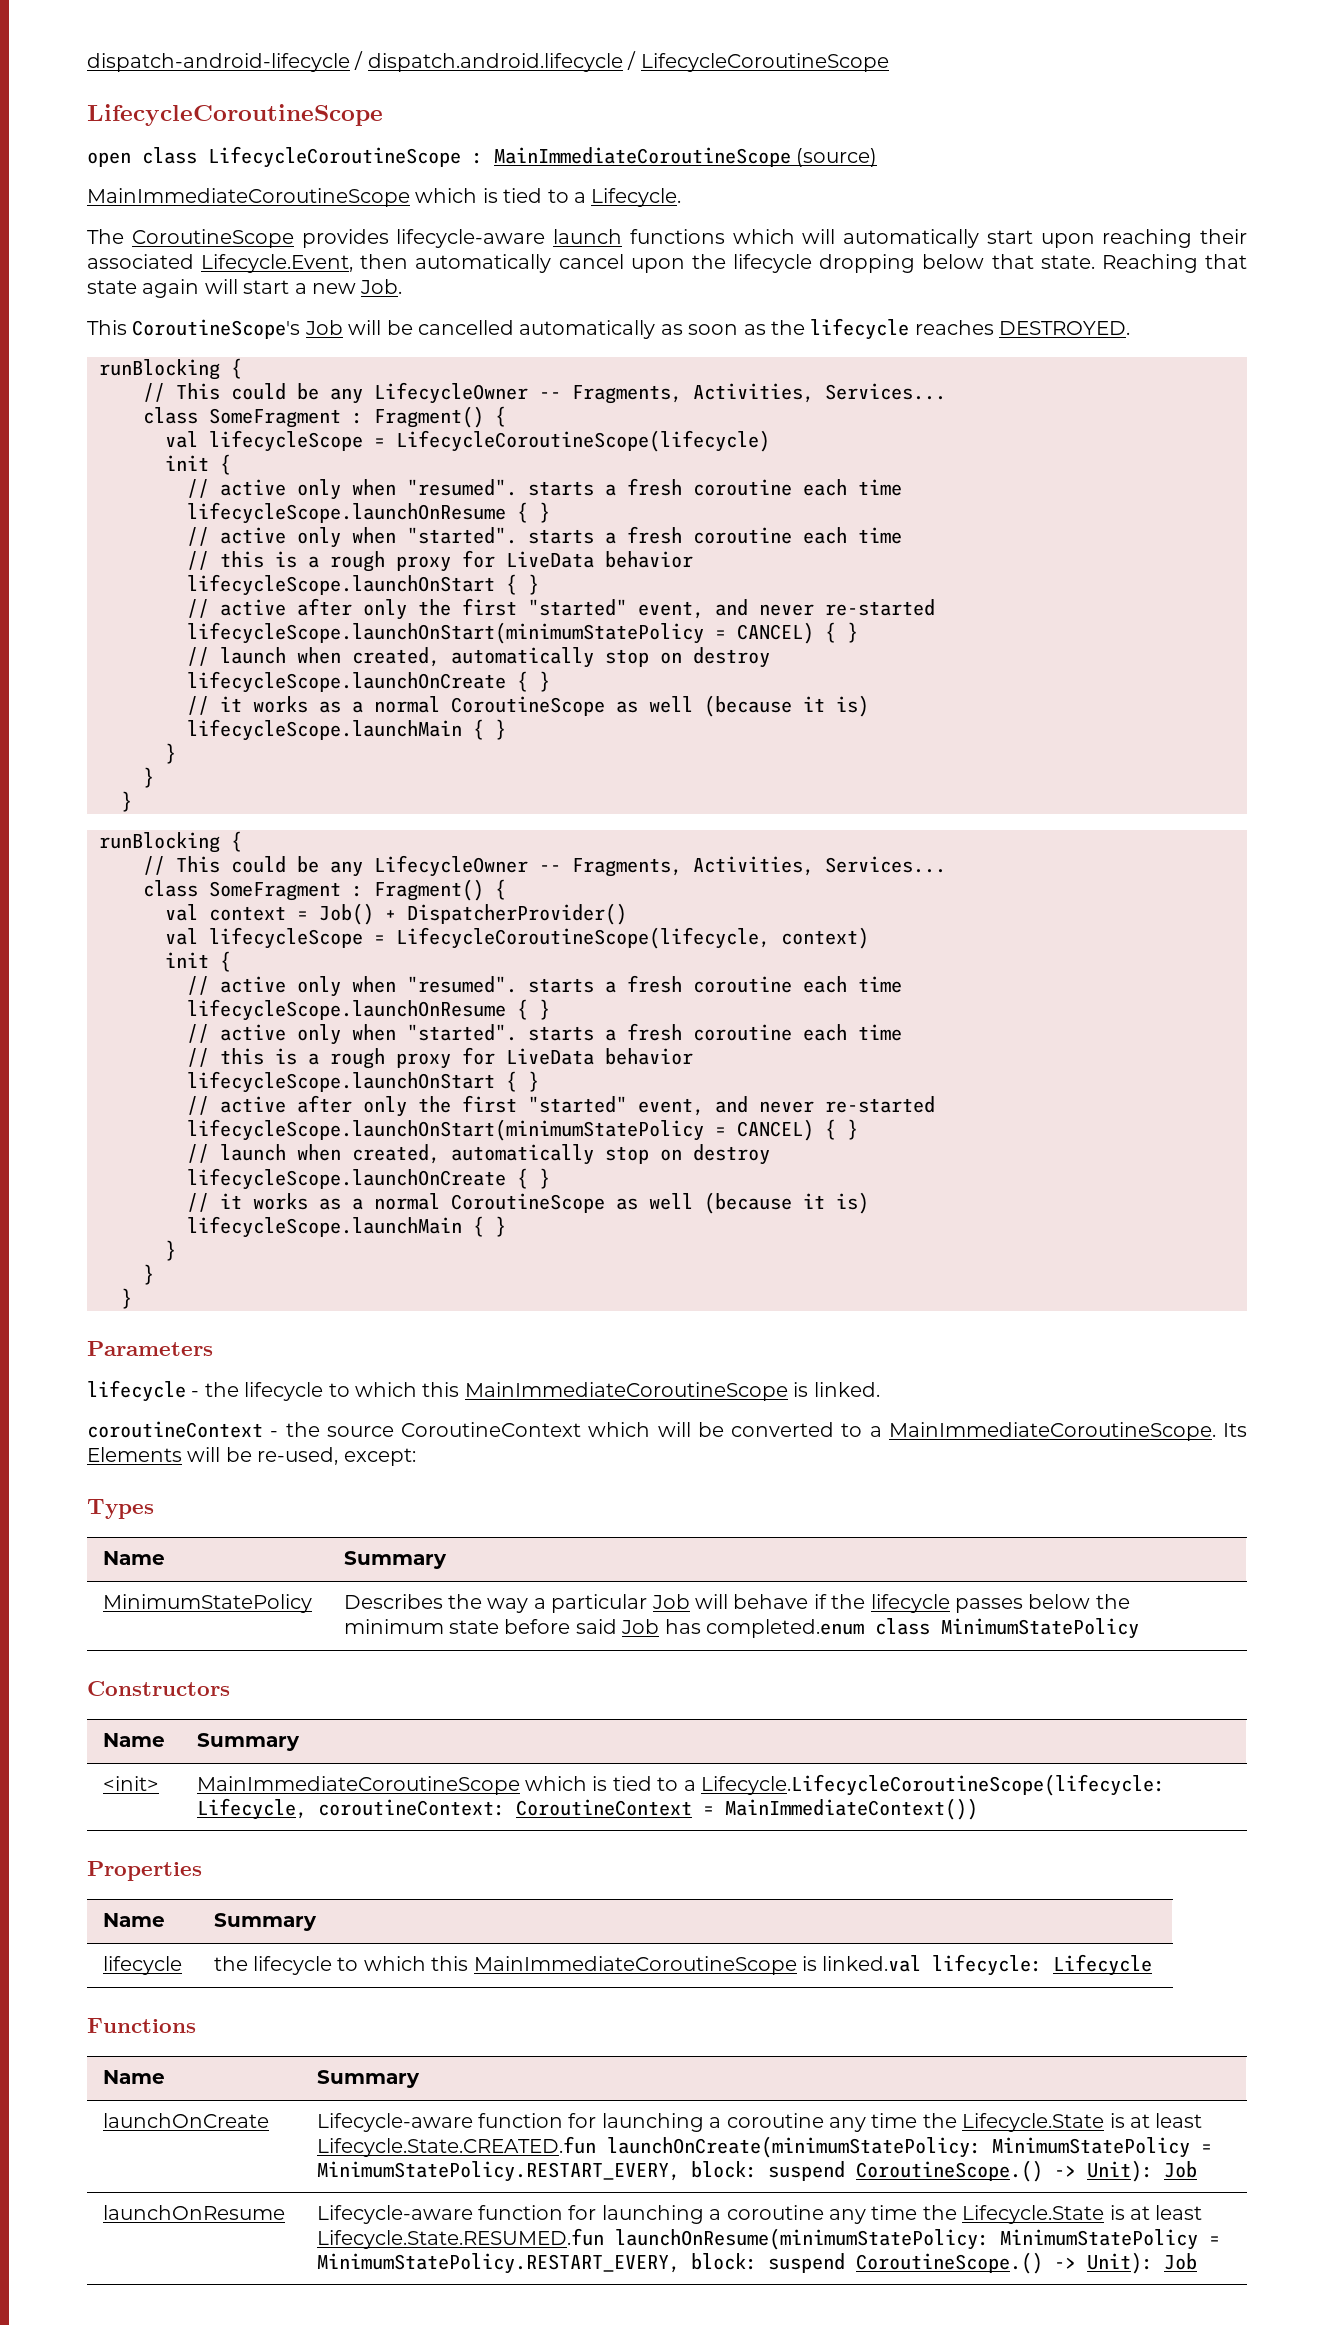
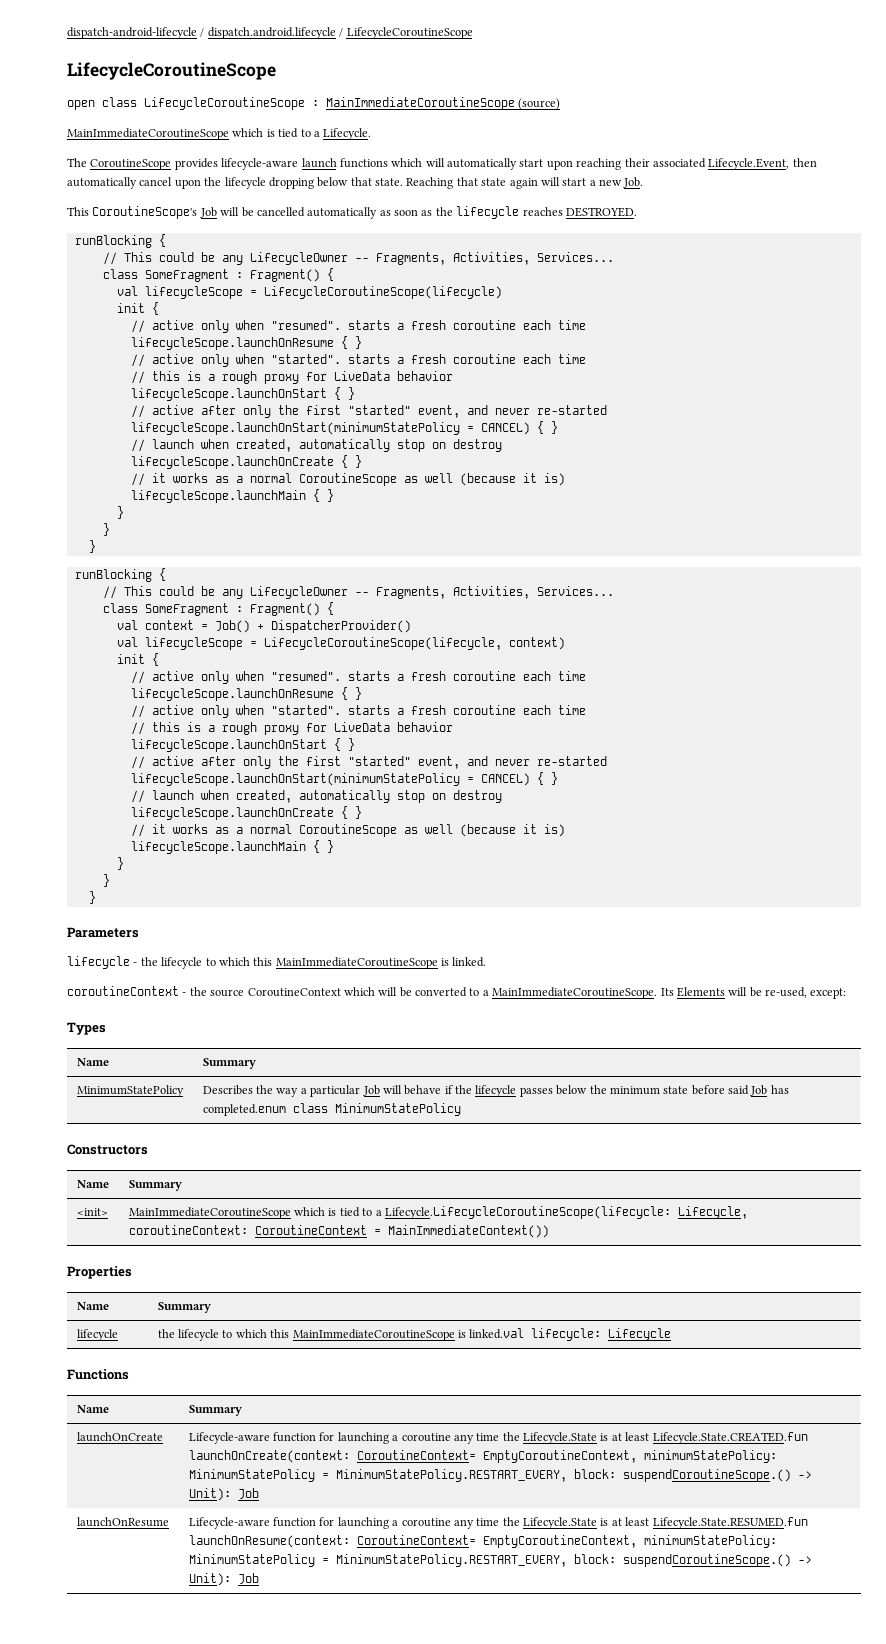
- launchOnCreate | Lifecycle-aware function for launching a coroutine any time the Lifecycle.State is at least Lifecycle.State.CREATED.fun launchOnCreate(minimumStatePolicy: MinimumStatePolicy = MinimumStatePolicy.RESTART_EVERY, block: suspend CoroutineScope.() -> Unit): Job
+ launchOnCreate | Lifecycle-aware function for launching a coroutine any time the Lifecycle.State is at least Lifecycle.State.CREATED.fun launchOnCreate(context: CoroutineContext= EmptyCoroutineContext, minimumStatePolicy: MinimumStatePolicy = MinimumStatePolicy.RESTART_EVERY, block: suspendCoroutineScope.() -> Unit): Job
- launchOnResume | Lifecycle-aware function for launching a coroutine any time the Lifecycle.State is at least Lifecycle.State.RESUMED.fun launchOnResume(minimumStatePolicy: MinimumStatePolicy = MinimumStatePolicy.RESTART_EVERY, block: suspend CoroutineScope.() -> Unit): Job
+ launchOnResume | Lifecycle-aware function for launching a coroutine any time the Lifecycle.State is at least Lifecycle.State.RESUMED.fun launchOnResume(context: CoroutineContext= EmptyCoroutineContext, minimumStatePolicy: MinimumStatePolicy = MinimumStatePolicy.RESTART_EVERY, block: suspendCoroutineScope.() -> Unit): Job

